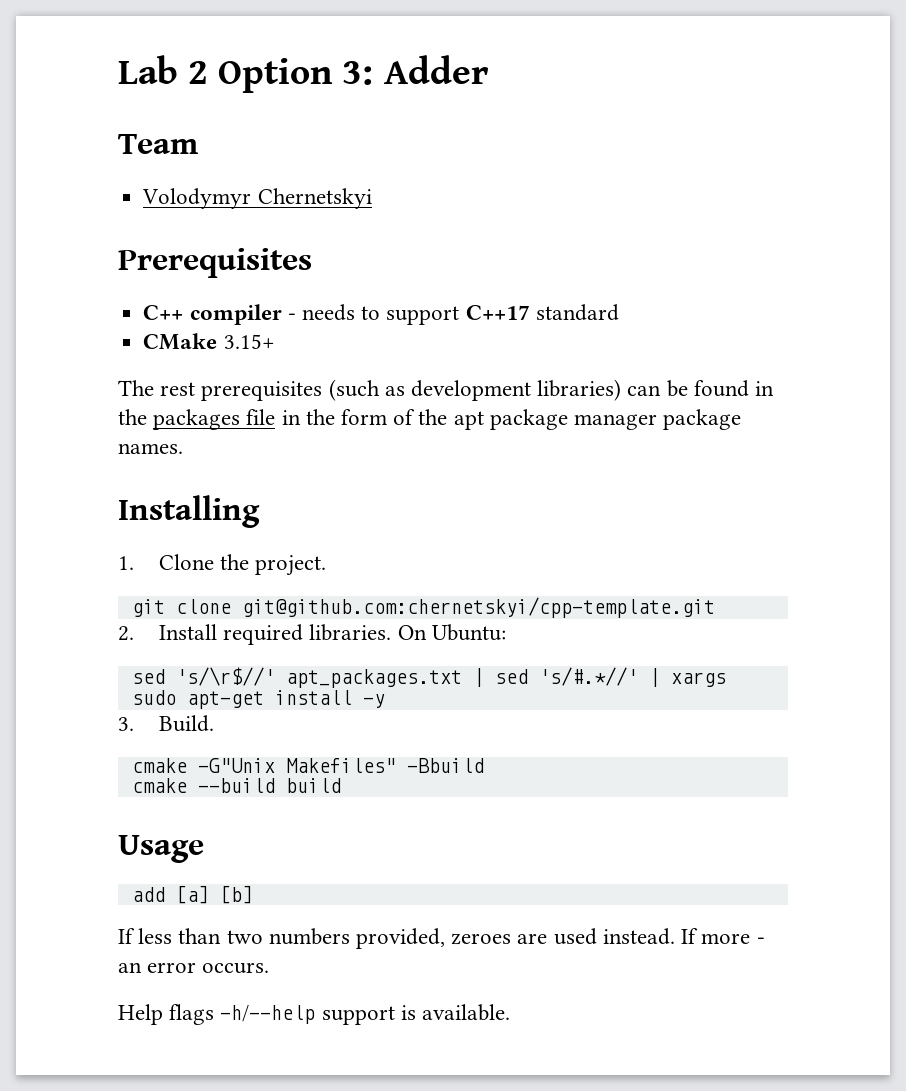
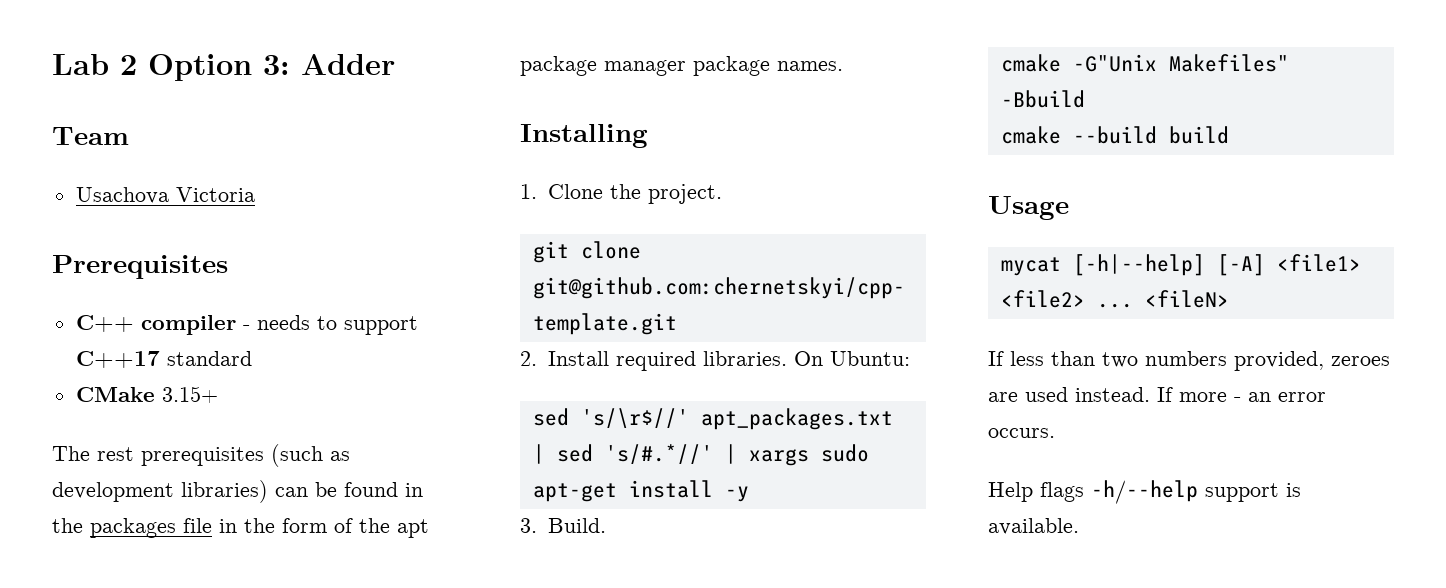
- Volodymyr Chernetskyi
+ Usachova Victoria
- add [a] [b]
+ mycat [-h|--help] [-A] <file1> <file2> ... <fileN>

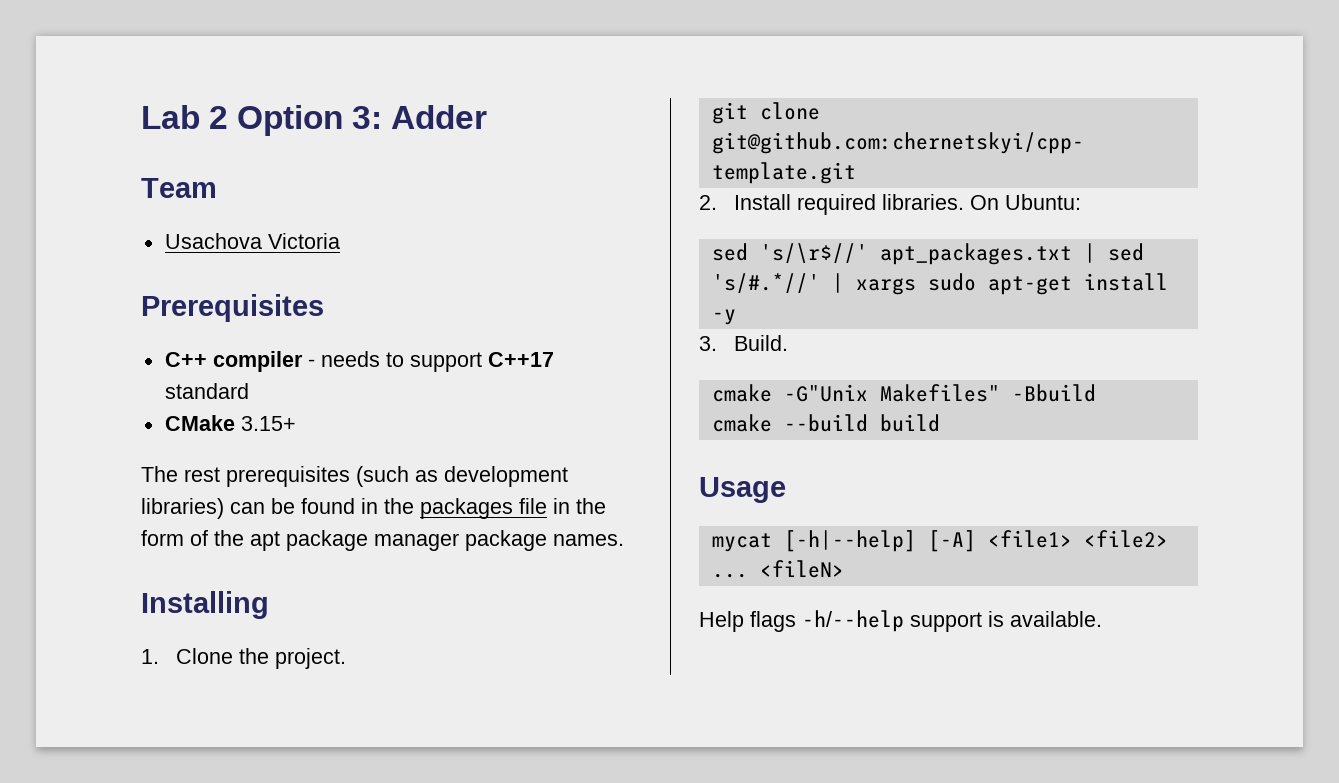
- If less than two numbers provided, zeroes are used instead. If more - an error occurs.

